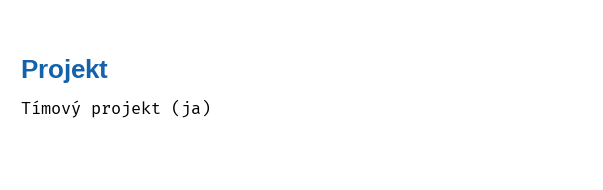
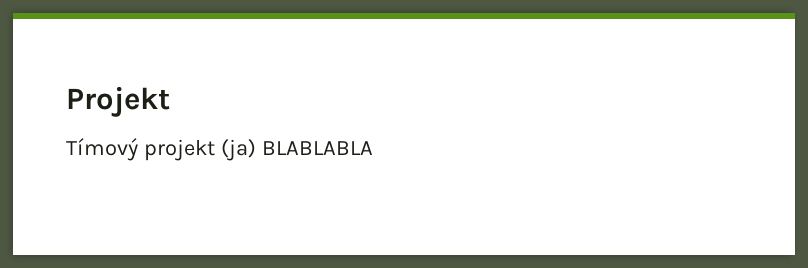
- Tímový projekt (ja)
+ Tímový projekt (ja) BLABLABLA

